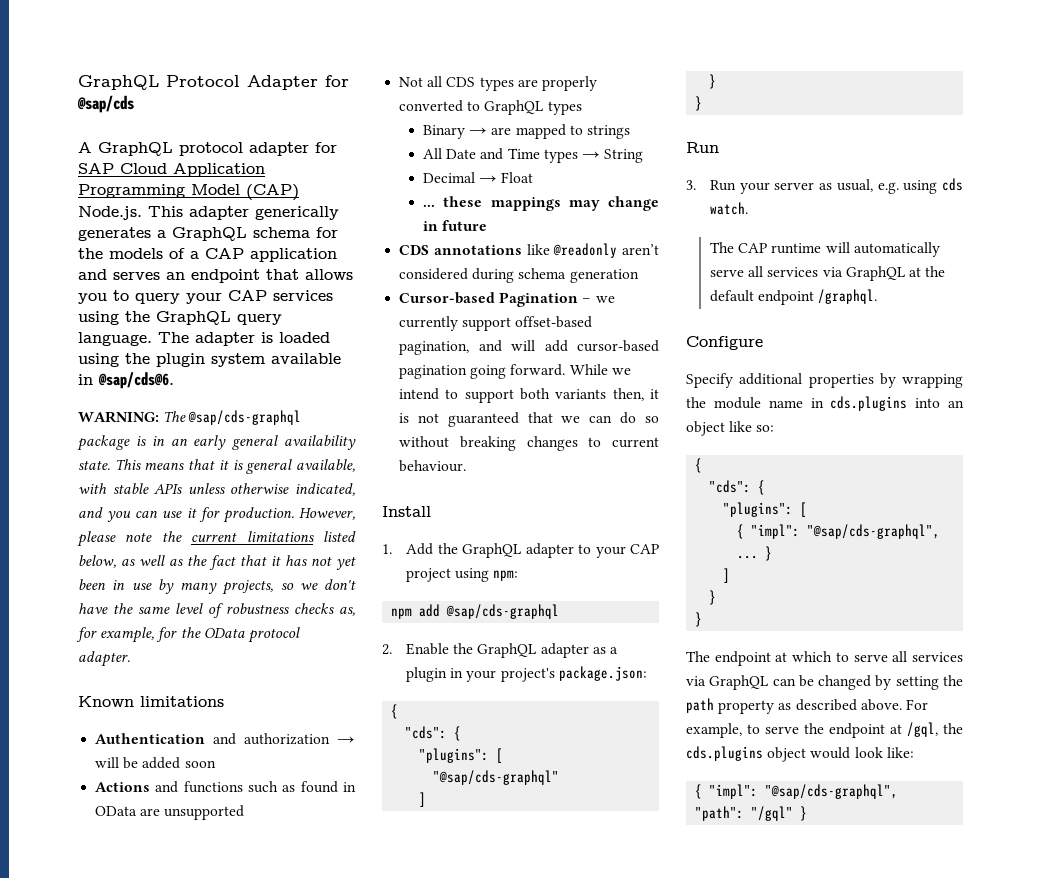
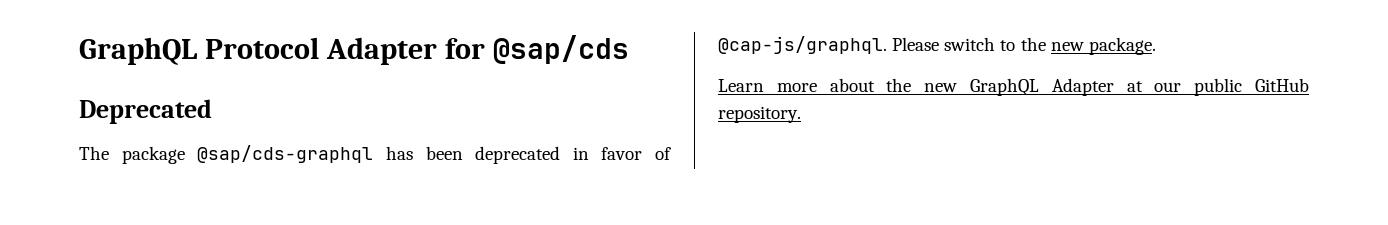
- A GraphQL protocol adapter for SAP Cloud Application Programming Model (CAP) Node.js. This adapter generically generates a GraphQL schema for the models of a CAP application and serves an endpoint that allows you to query your CAP services using the GraphQL query language. The adapter is loaded using the plugin system available in @sap/cds@6.
- WARNING: The @sap/cds-graphql package is in an early general availability state. This means that it is general available, with stable APIs unless otherwise indicated, and you can use it for production. However, please note the current limitations listed below, as well as the fact that it has not yet been in use by many projects, so we don't have the same level of robustness checks as, for example, for the OData protocol adapter.
- Known limitations
- Authentication and authorization → will be added soon
- Actions and functions such as found in OData are unsupported
- Not all CDS types are properly converted to GraphQL types
- Binary → are mapped to strings
- All Date and Time types → String
- Decimal → Float
- ... these mappings may change in future
- CDS annotations like @readonly aren’t considered during schema generation
- Cursor-based Pagination – we currently support offset-based pagination, and will add cursor-based pagination going forward. While we intend to support both variants then, it is not guaranteed that we can do so without breaking changes to current behaviour.
- Install
- 1. Add the GraphQL adapter to your CAP project using npm:
- npm add @sap/cds-graphql
- 2. Enable the GraphQL adapter as a plugin in your project's package.json:
- {
- "cds": {
- "plugins": [
- "@sap/cds-graphql"
- ]
- }
- }
- Run
- 3. Run your server as usual, e.g. using cds watch.
- The CAP runtime will automatically serve all services via GraphQL at the default endpoint /graphql.
- Configure
- Specify additional properties by wrapping the module name in cds.plugins into an object like so:
- {
- "cds": {
- "plugins": [
- { "impl": "@sap/cds-graphql", ... }
- ]
- }
- }
- The endpoint at which to serve all services via GraphQL can be changed by setting the path property as described above. For example, to serve the endpoint at /gql, the cds.plugins object would look like:
- { "impl": "@sap/cds-graphql", "path": "/gql" }
+ Deprecated
+ The package @sap/cds-graphql has been deprecated in favor of @cap-js/graphql. Please switch to the new package.
+ Learn more about the new GraphQL Adapter at our public GitHub repository.

